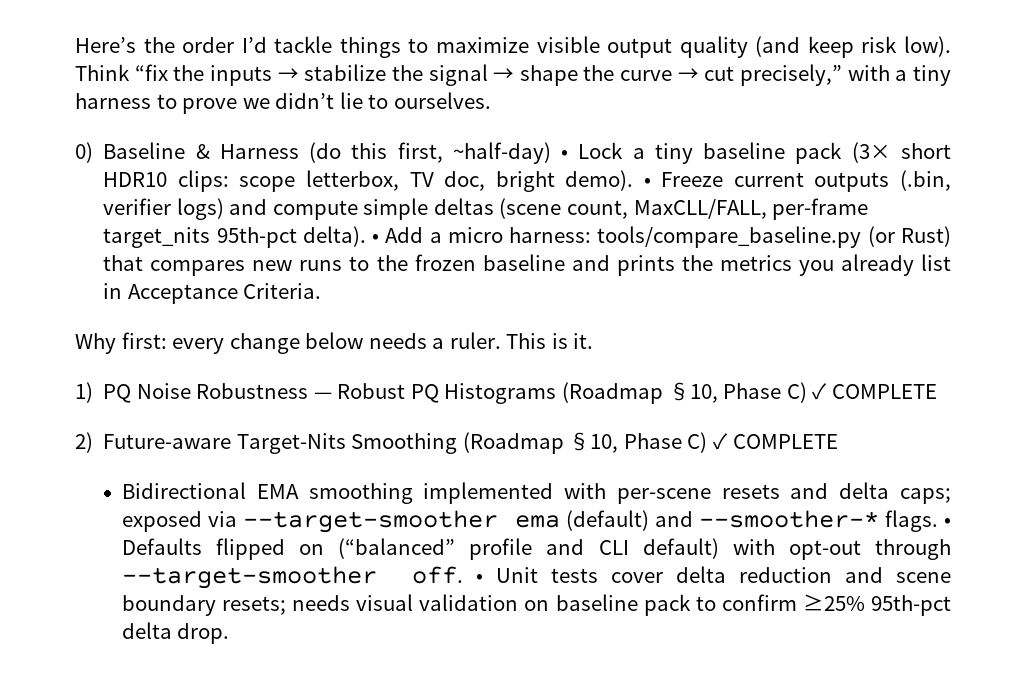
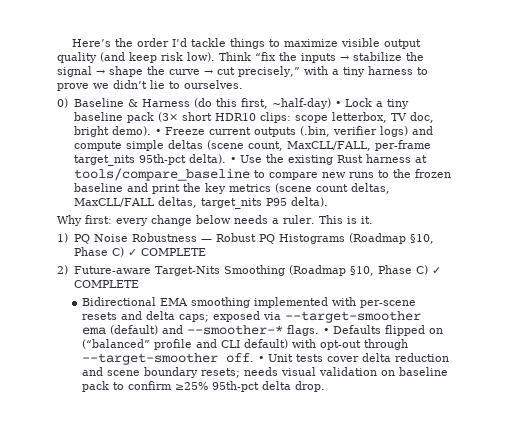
- • Add a micro harness: tools/compare_baseline.py (or Rust) that compares new runs to the frozen baseline and prints the metrics you already list in Acceptance Criteria.
+ • Use the existing Rust harness at tools/compare_baseline to compare new runs to the frozen baseline and print the key metrics (scene count deltas, MaxCLL/FALL deltas, target_nits P95 delta).

